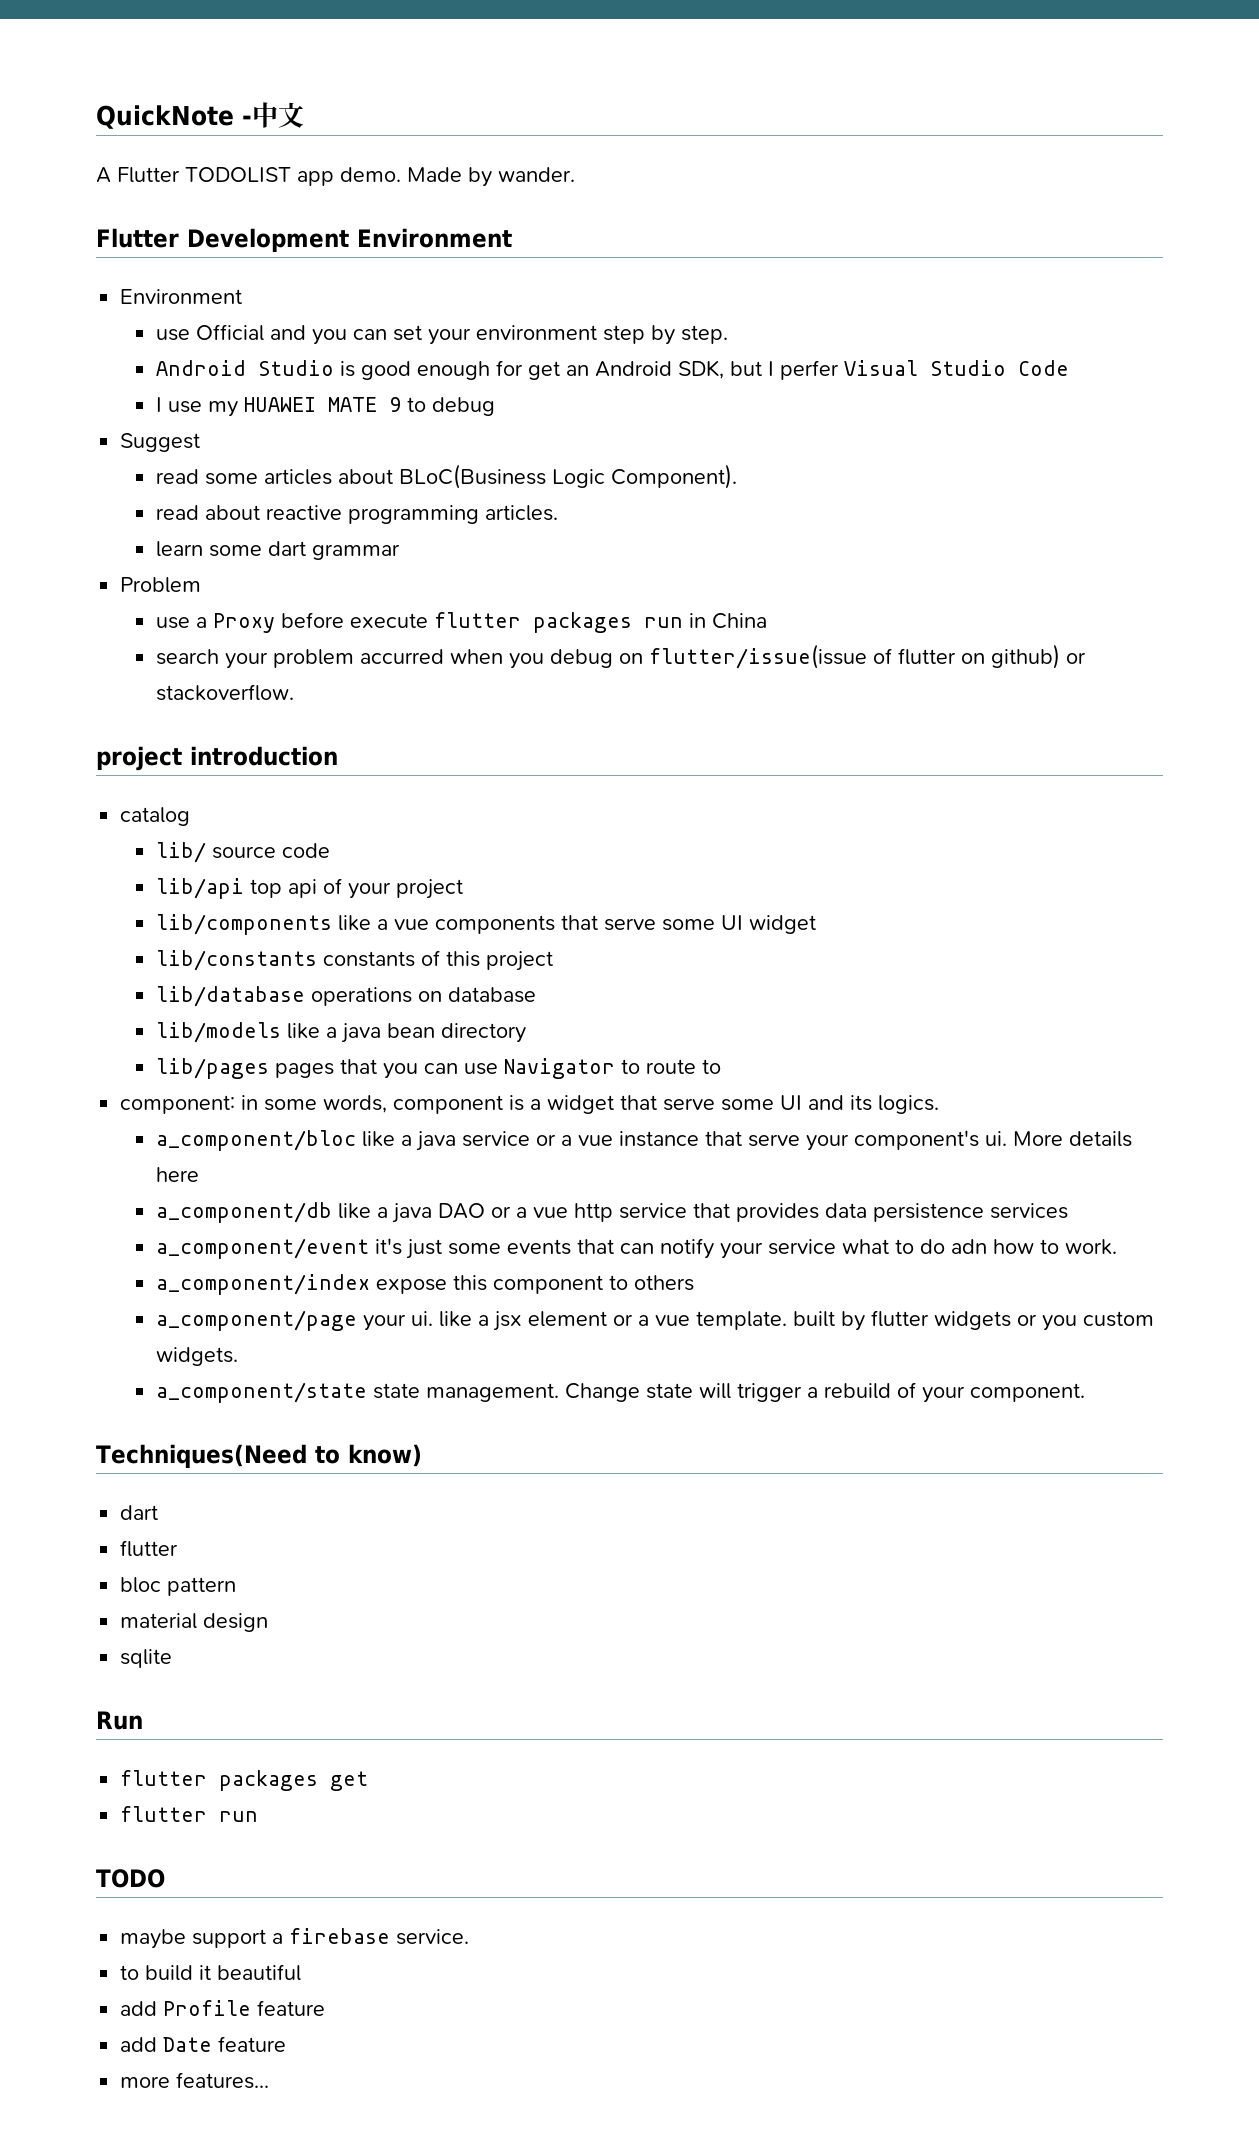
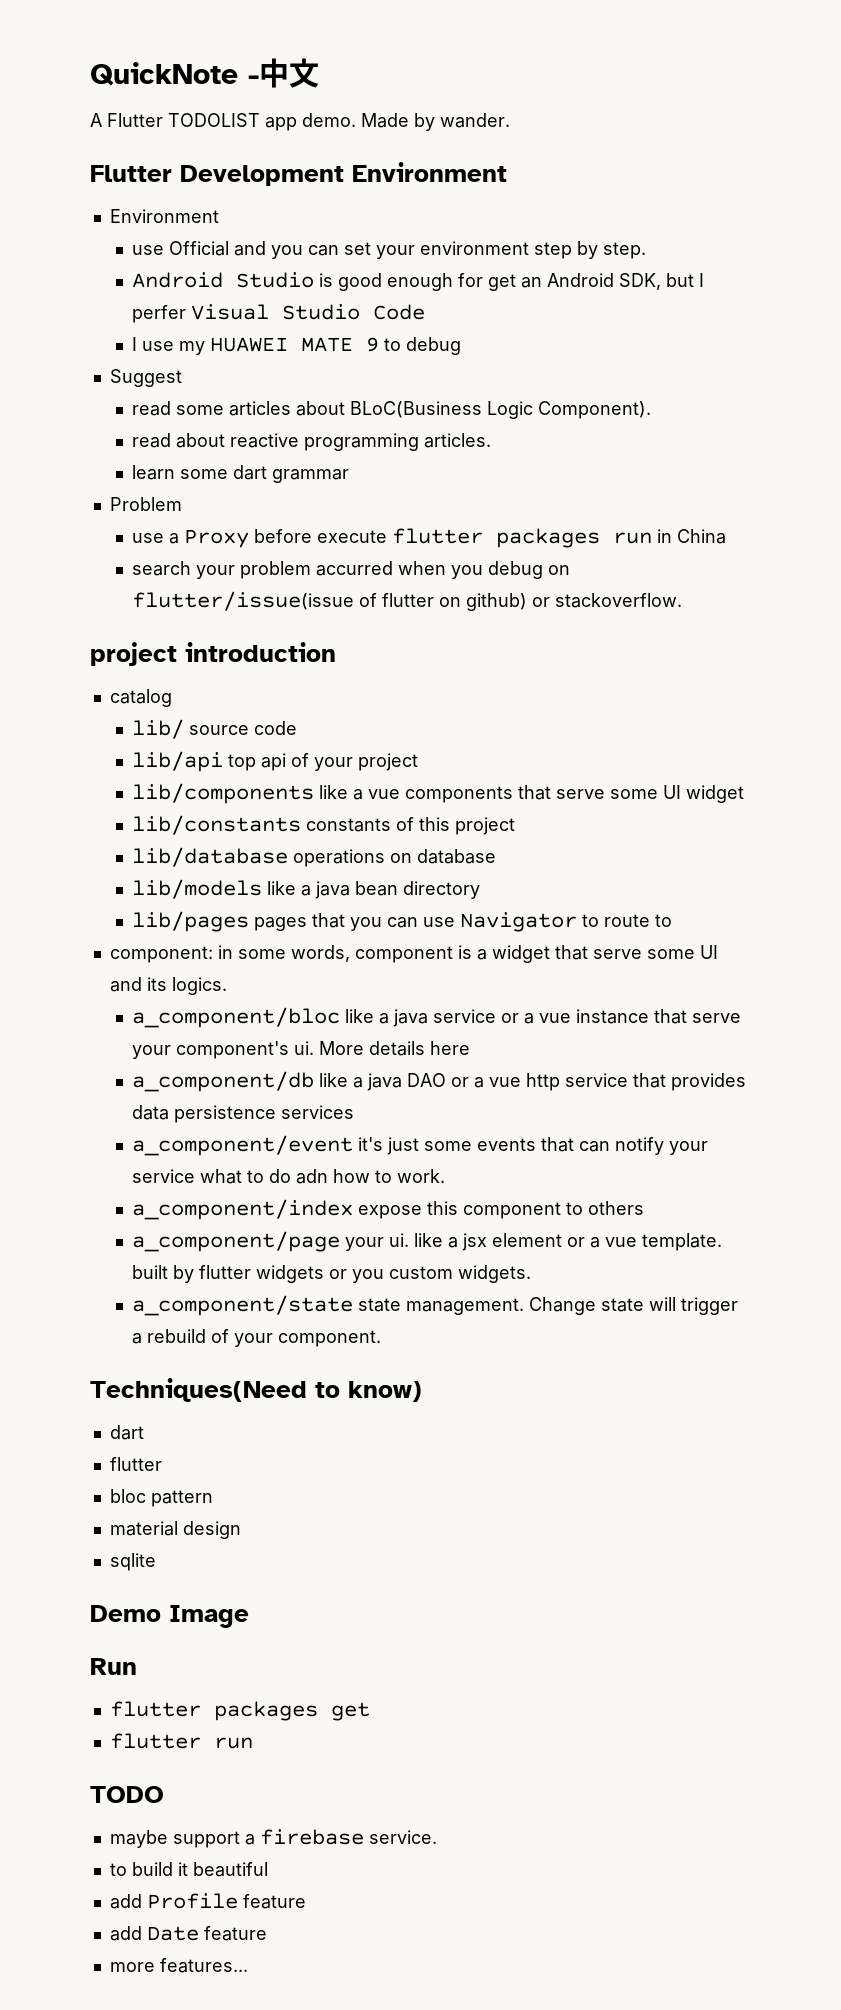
+ Demo Image

